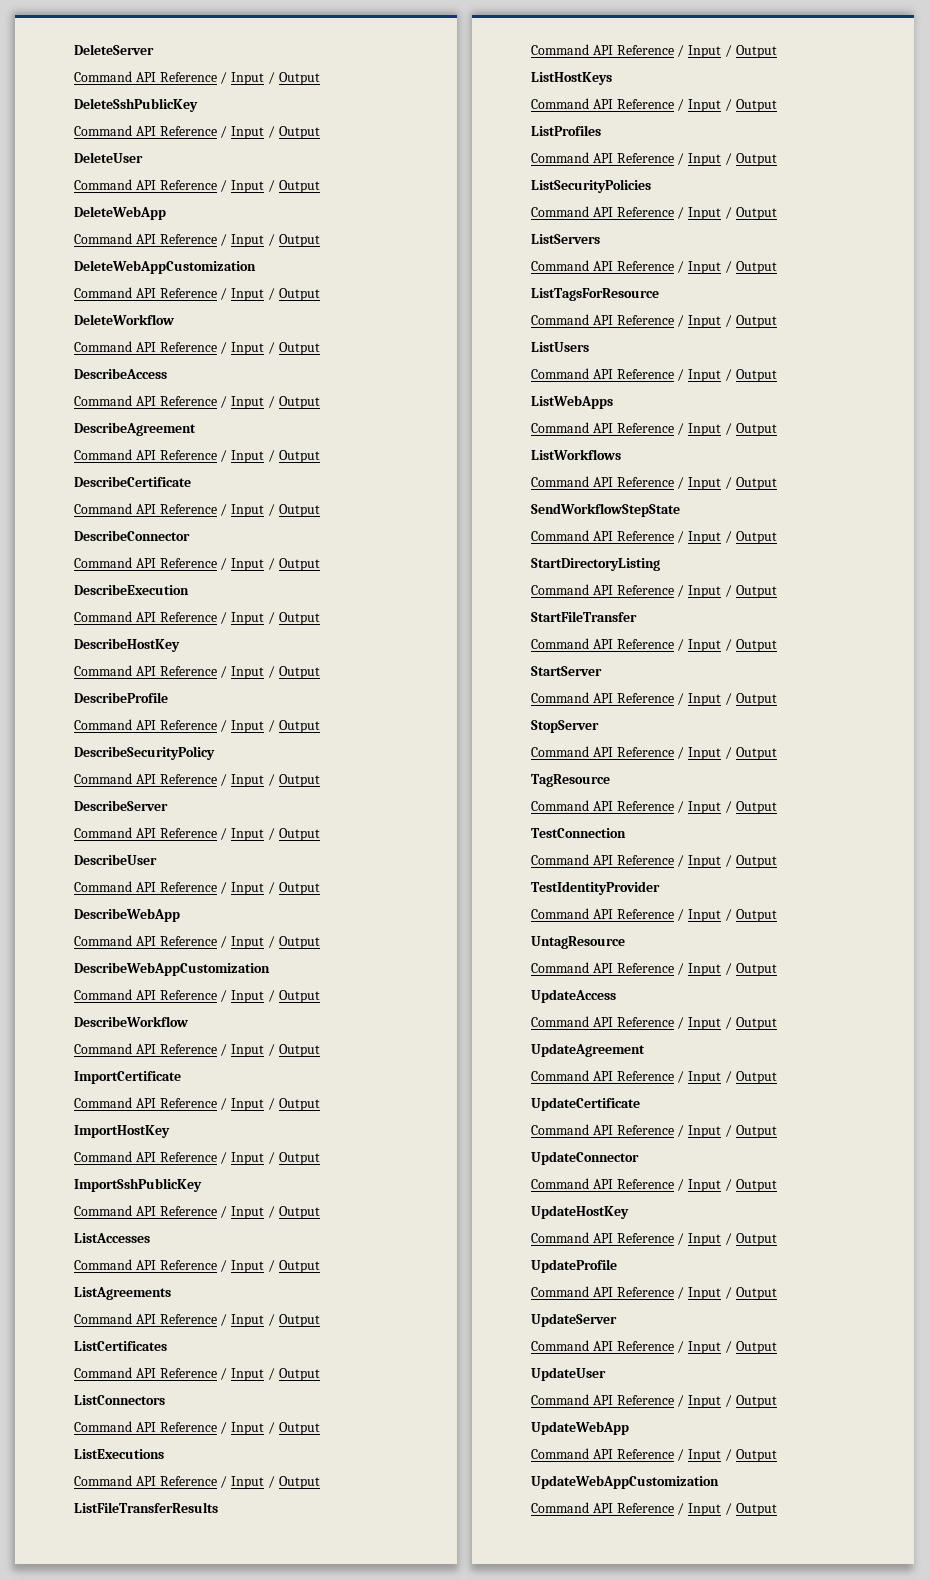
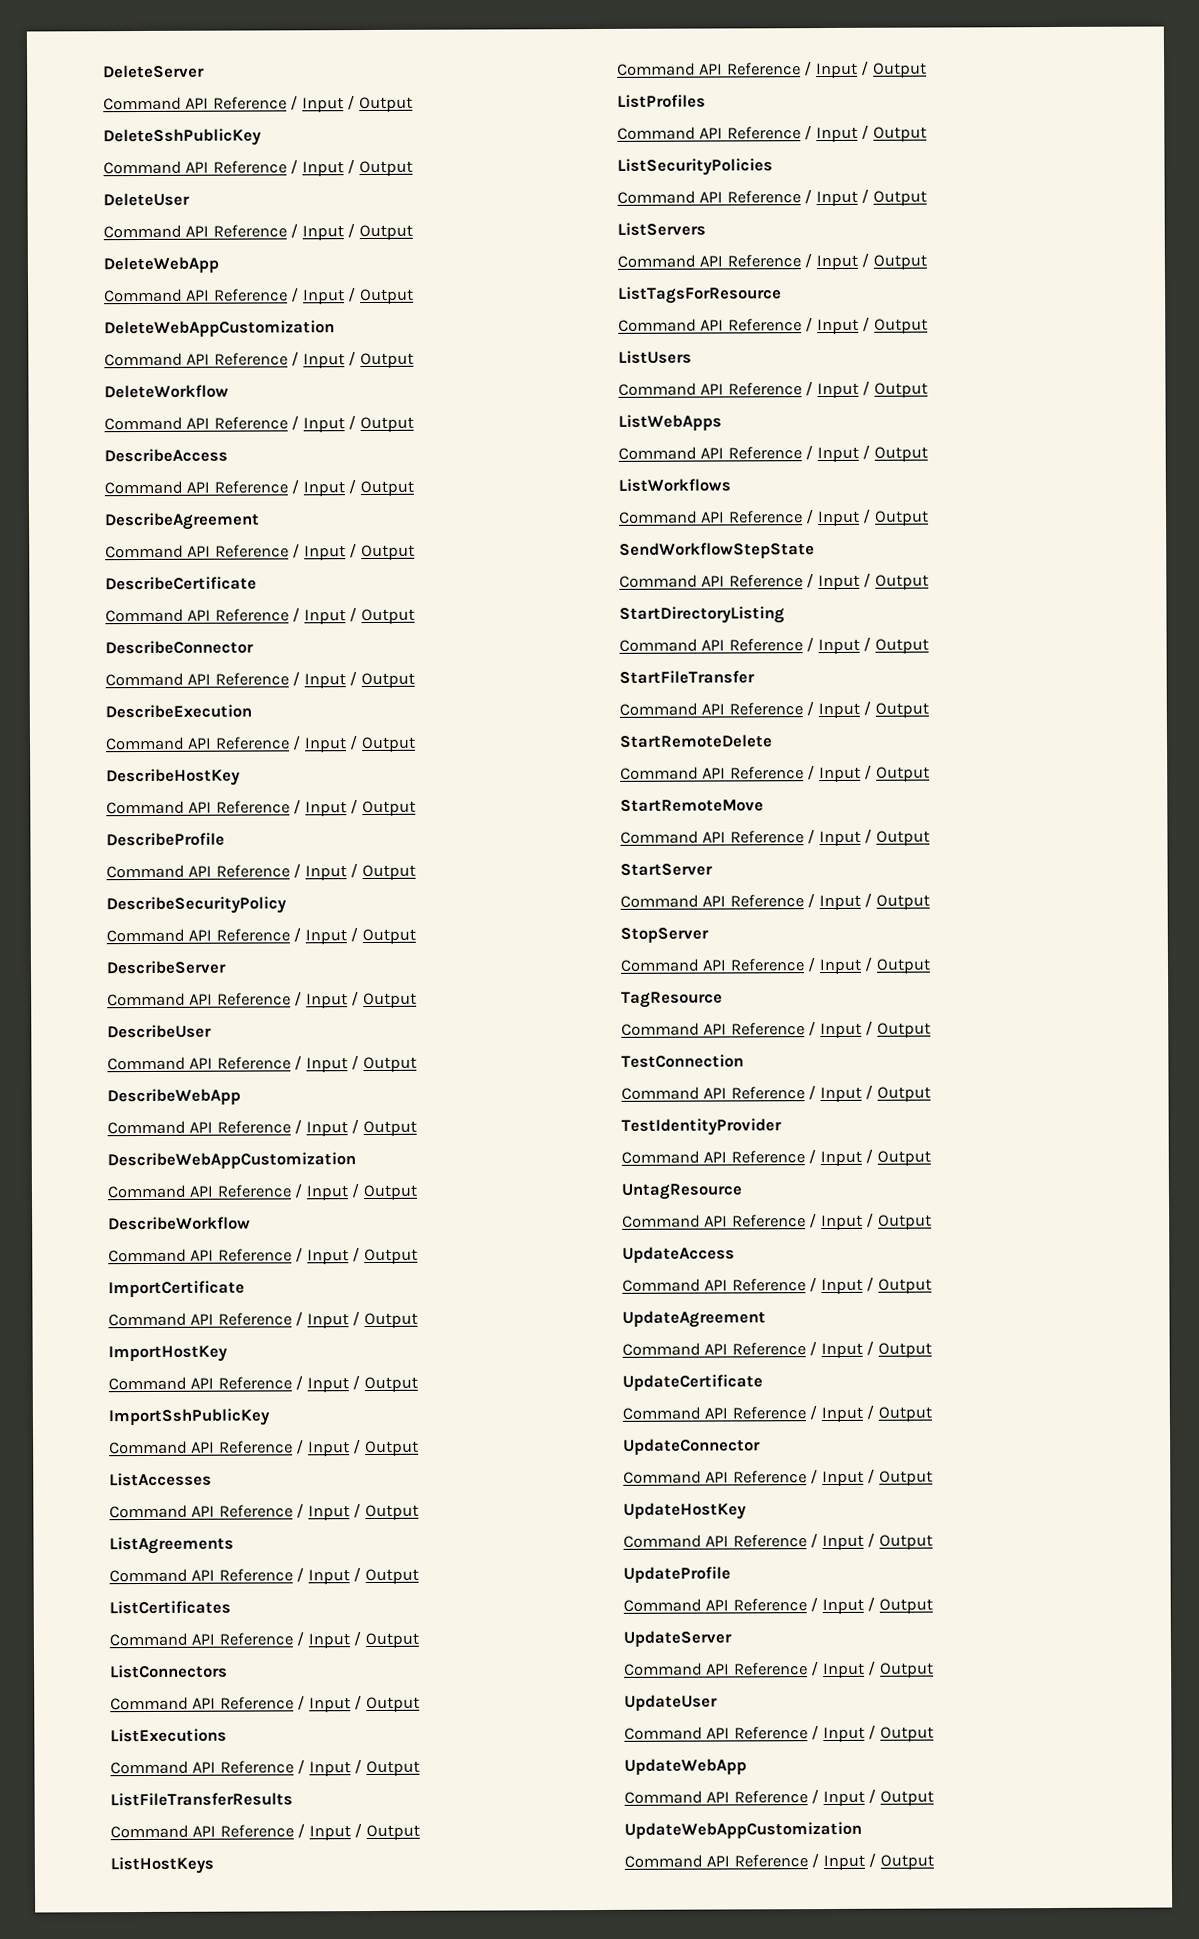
+ StartRemoteDelete
+ Command API Reference / Input / Output
+ StartRemoteMove
+ Command API Reference / Input / Output

